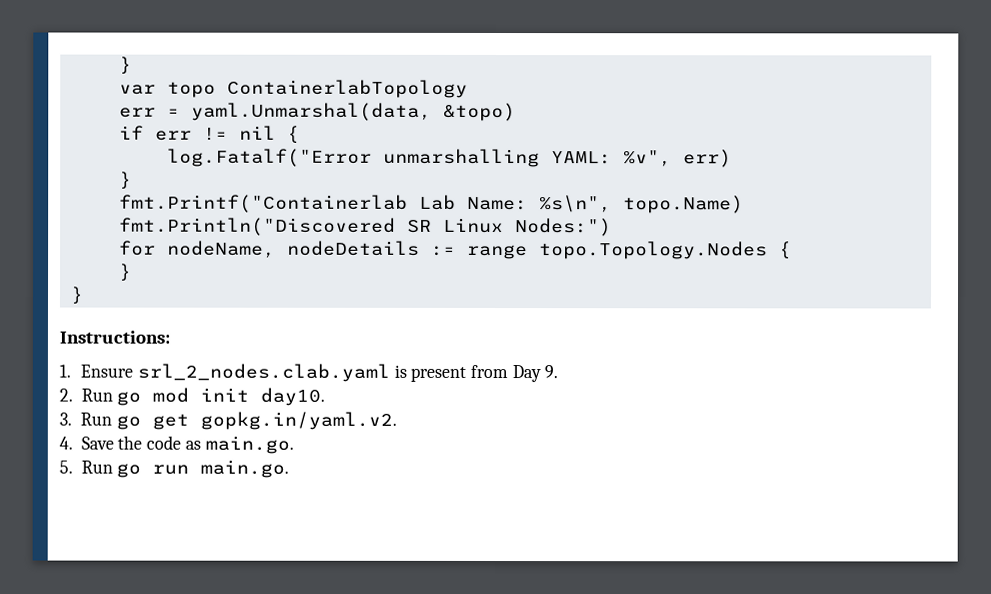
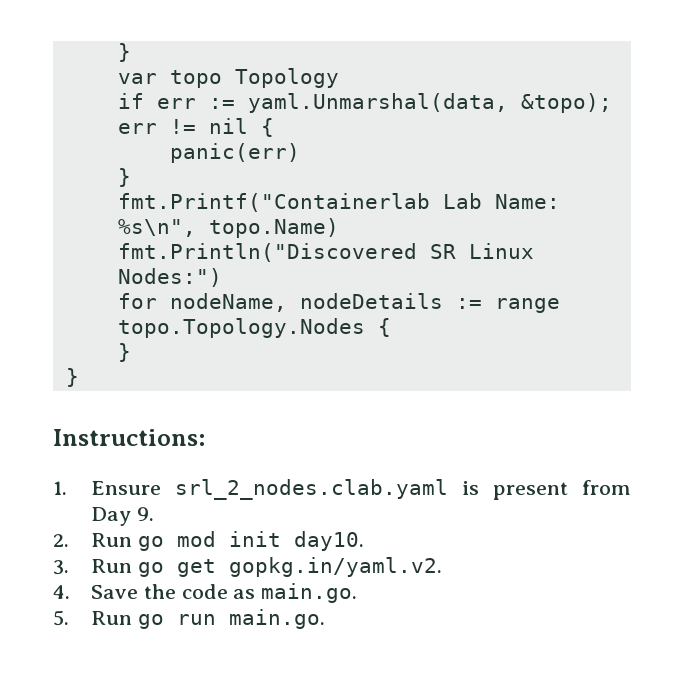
- var topo ContainerlabTopology
- err = yaml.Unmarshal(data, &topo)
- if err != nil {
- log.Fatalf("Error unmarshalling YAML: %v", err)
+ var topo Topology
+ if err := yaml.Unmarshal(data, &topo); err != nil {
+ panic(err)

